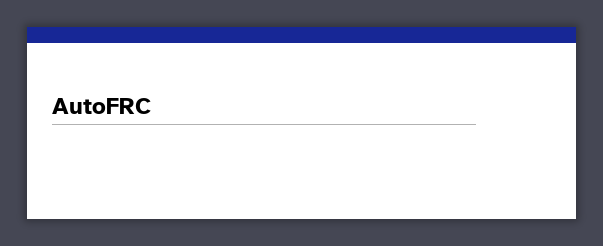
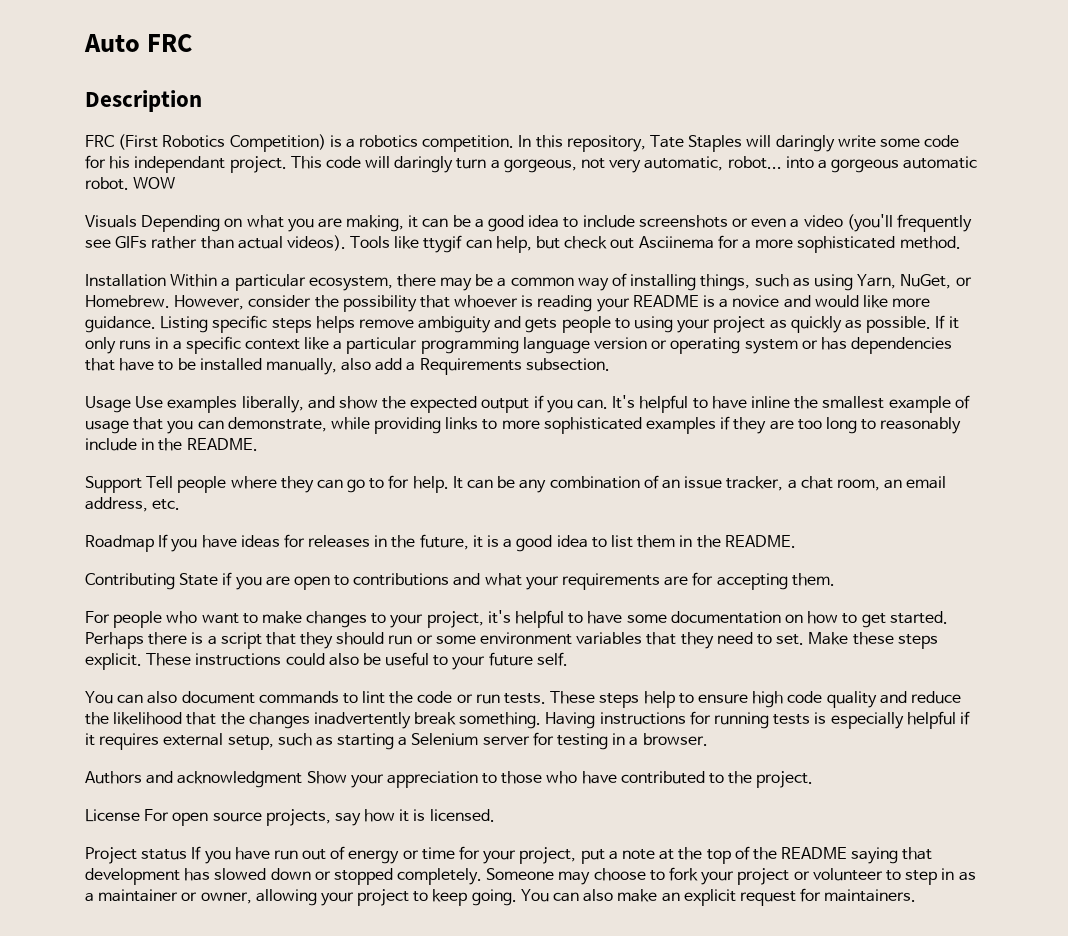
- AutoFRC
+ Auto FRC
+ Description
+ FRC (First Robotics Competition) is a robotics competition. In this repository, Tate Staples will daringly write some code for his independant project. This code will daringly turn a gorgeous, not very automatic, robot... into a gorgeous automatic robot. WOW
+ Visuals Depending on what you are making, it can be a good idea to include screenshots or even a video (you'll frequently see GIFs rather than actual videos). Tools like ttygif can help, but check out Asciinema for a more sophisticated method.
+ Installation Within a particular ecosystem, there may be a common way of installing things, such as using Yarn, NuGet, or Homebrew. However, consider the possibility that whoever is reading your README is a novice and would like more guidance. Listing specific steps helps remove ambiguity and gets people to using your project as quickly as possible. If it only runs in a specific context like a particular programming language version or operating system or has dependencies that have to be installed manually, also add a Requirements subsection.
+ Usage Use examples liberally, and show the expected output if you can. It's helpful to have inline the smallest example of usage that you can demonstrate, while providing links to more sophisticated examples if they are too long to reasonably include in the README.
+ Support Tell people where they can go to for help. It can be any combination of an issue tracker, a chat room, an email address, etc.
+ Roadmap If you have ideas for releases in the future, it is a good idea to list them in the README.
+ Contributing State if you are open to contributions and what your requirements are for accepting them.
+ For people who want to make changes to your project, it's helpful to have some documentation on how to get started. Perhaps there is a script that they should run or some environment variables that they need to set. Make these steps explicit. These instructions could also be useful to your future self.
+ You can also document commands to lint the code or run tests. These steps help to ensure high code quality and reduce the likelihood that the changes inadvertently break something. Having instructions for running tests is especially helpful if it requires external setup, such as starting a Selenium server for testing in a browser.
+ Authors and acknowledgment Show your appreciation to those who have contributed to the project.
+ License For open source projects, say how it is licensed.
+ Project status If you have run out of energy or time for your project, put a note at the top of the README saying that development has slowed down or stopped completely. Someone may choose to fork your project or volunteer to step in as a maintainer or owner, allowing your project to keep going. You can also make an explicit request for maintainers.

